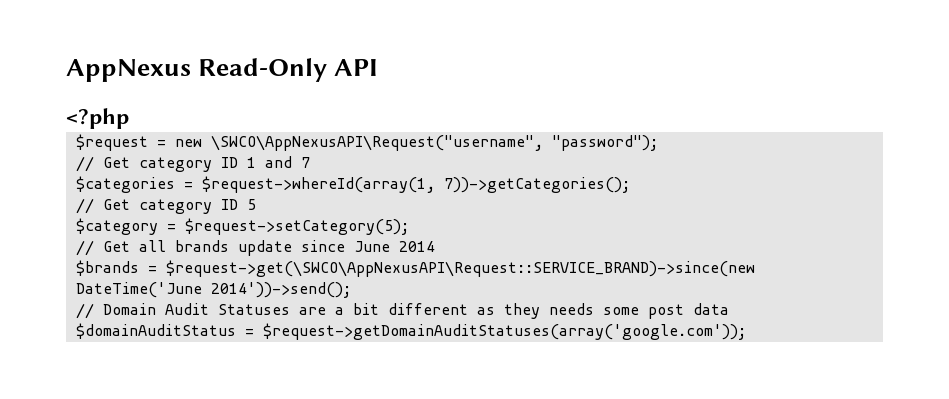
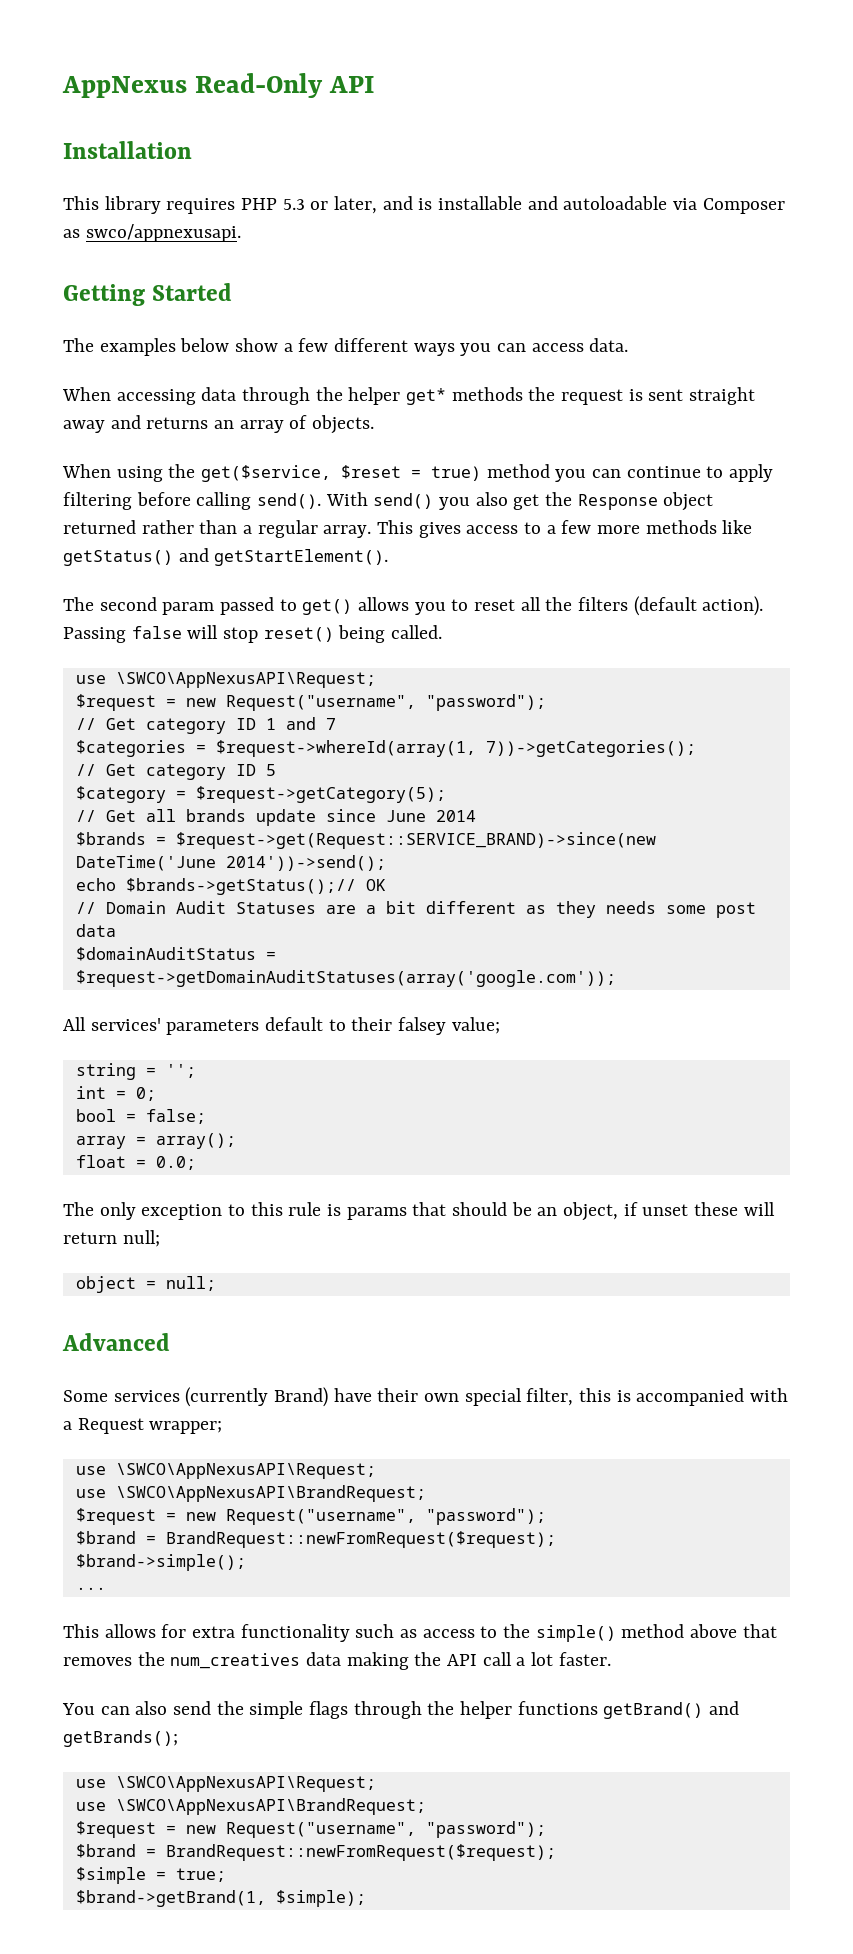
- <?php
- $request = new \SWCO\AppNexusAPI\Request("username", "password");
+ Installation
+ This library requires PHP 5.3 or later, and is installable and autoloadable via Composer as swco/appnexusapi.
+ Getting Started
+ The examples below show a few different ways you can access data.
+ When accessing data through the helper get* methods the request is sent straight away and returns an array of objects.
+ When using the get($service, $reset = true) method you can continue to apply filtering before calling send(). With send() you also get the Response object returned rather than a regular array. This gives access to a few more methods like getStatus() and getStartElement().
+ The second param passed to get() allows you to reset all the filters (default action). Passing false will stop reset() being called.
+ use \SWCO\AppNexusAPI\Request;
+ $request = new Request("username", "password");
- $category = $request->setCategory(5);
+ $category = $request->getCategory(5);
- $brands = $request->get(\SWCO\AppNexusAPI\Request::SERVICE_BRAND)->since(new DateTime('June 2014'))->send();
+ $brands = $request->get(Request::SERVICE_BRAND)->since(new DateTime('June 2014'))->send();
+ echo $brands->getStatus();// OK
+ All services' parameters default to their falsey value;
+ string = '';
+ int = 0;
+ bool = false;
+ array = array();
+ float = 0.0;
+ The only exception to this rule is params that should be an object, if unset these will return null;
+ object = null;
+ Advanced
+ Some services (currently Brand) have their own special filter, this is accompanied with a Request wrapper;
+ use \SWCO\AppNexusAPI\Request;
+ use \SWCO\AppNexusAPI\BrandRequest;
+ $request = new Request("username", "password");
+ $brand = BrandRequest::newFromRequest($request);
+ $brand->simple();
+ ...
+ This allows for extra functionality such as access to the simple() method above that removes the num_creatives data making the API call a lot faster.
+ You can also send the simple flags through the helper functions getBrand() and getBrands();
+ use \SWCO\AppNexusAPI\Request;
+ use \SWCO\AppNexusAPI\BrandRequest;
+ $request = new Request("username", "password");
+ $brand = BrandRequest::newFromRequest($request);
+ $simple = true;
+ $brand->getBrand(1, $simple);

